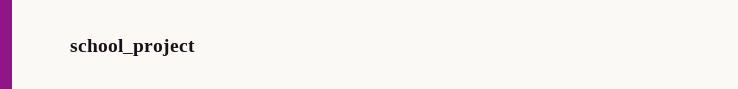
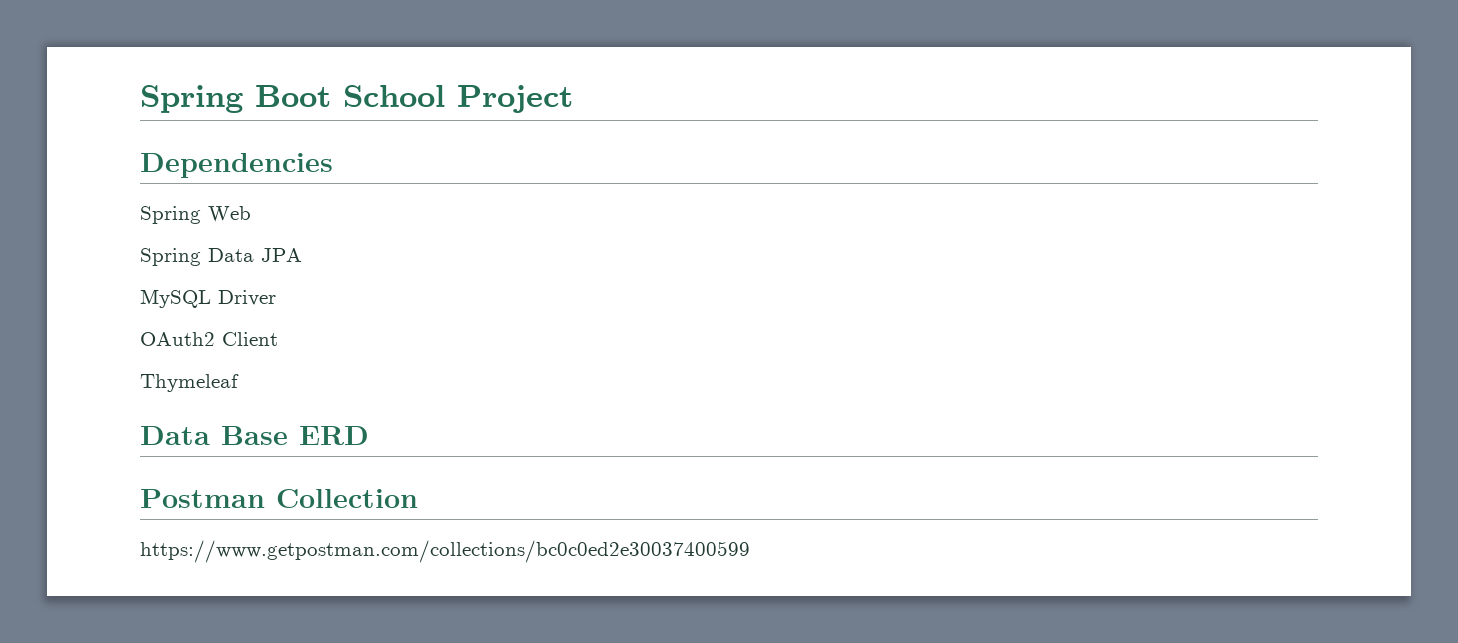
- school_project
+ Spring Boot School Project
+ Dependencies
+ Spring Web
+ Spring Data JPA
+ MySQL Driver
+ OAuth2 Client
+ Thymeleaf
+ Data Base ERD
+ Postman Collection
+ https://www.getpostman.com/collections/bc0c0ed2e30037400599

